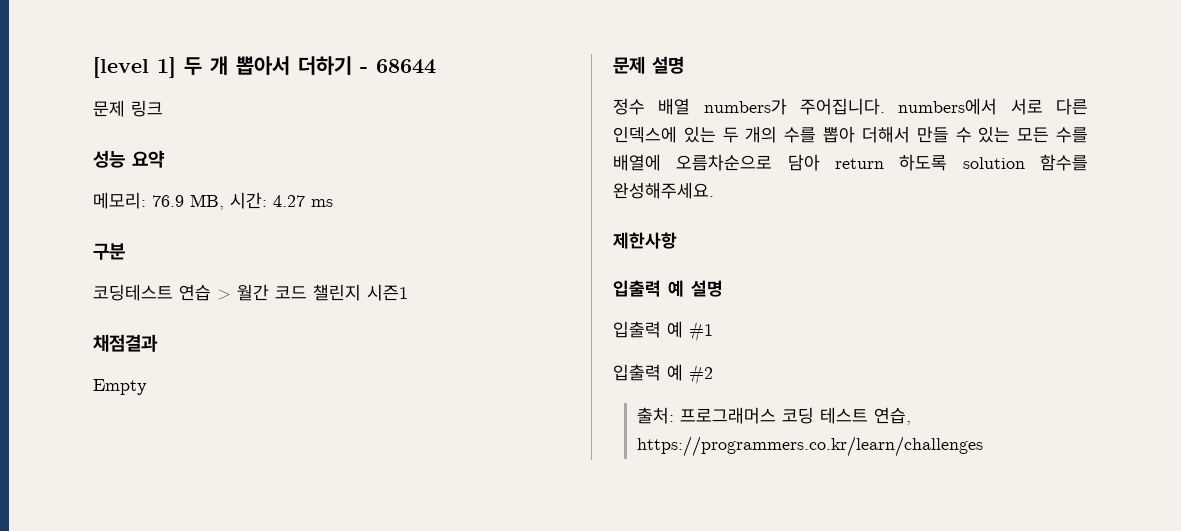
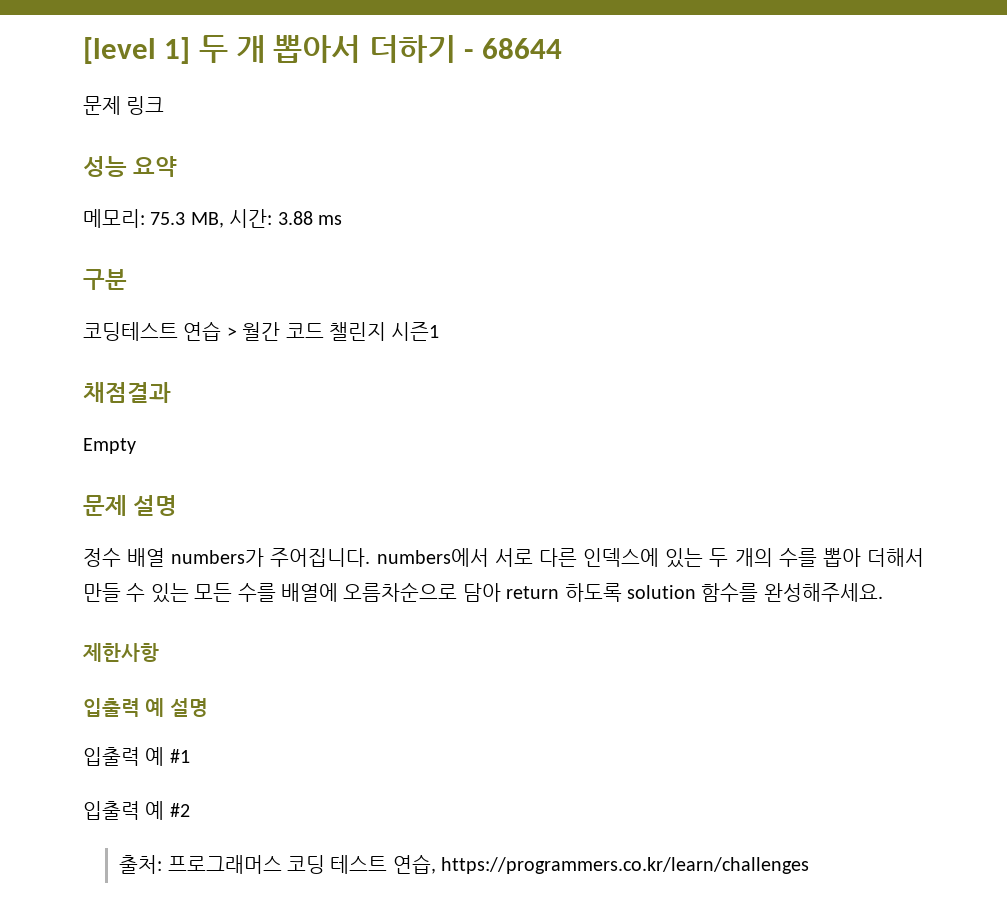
- 메모리: 76.9 MB, 시간: 4.27 ms
+ 메모리: 75.3 MB, 시간: 3.88 ms

